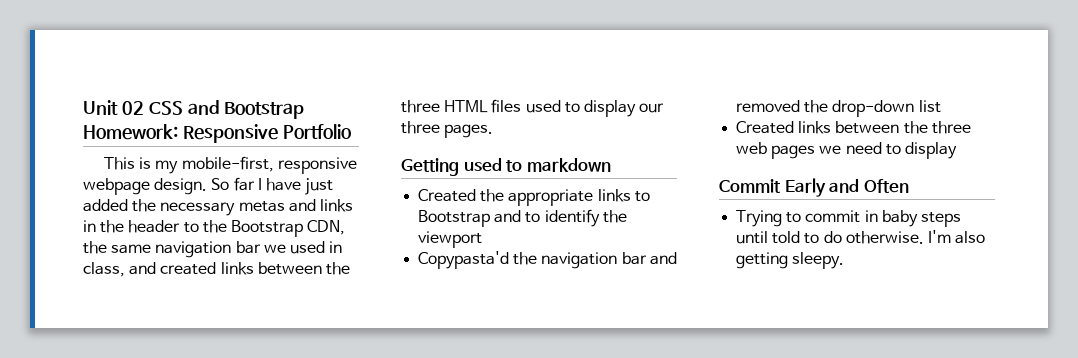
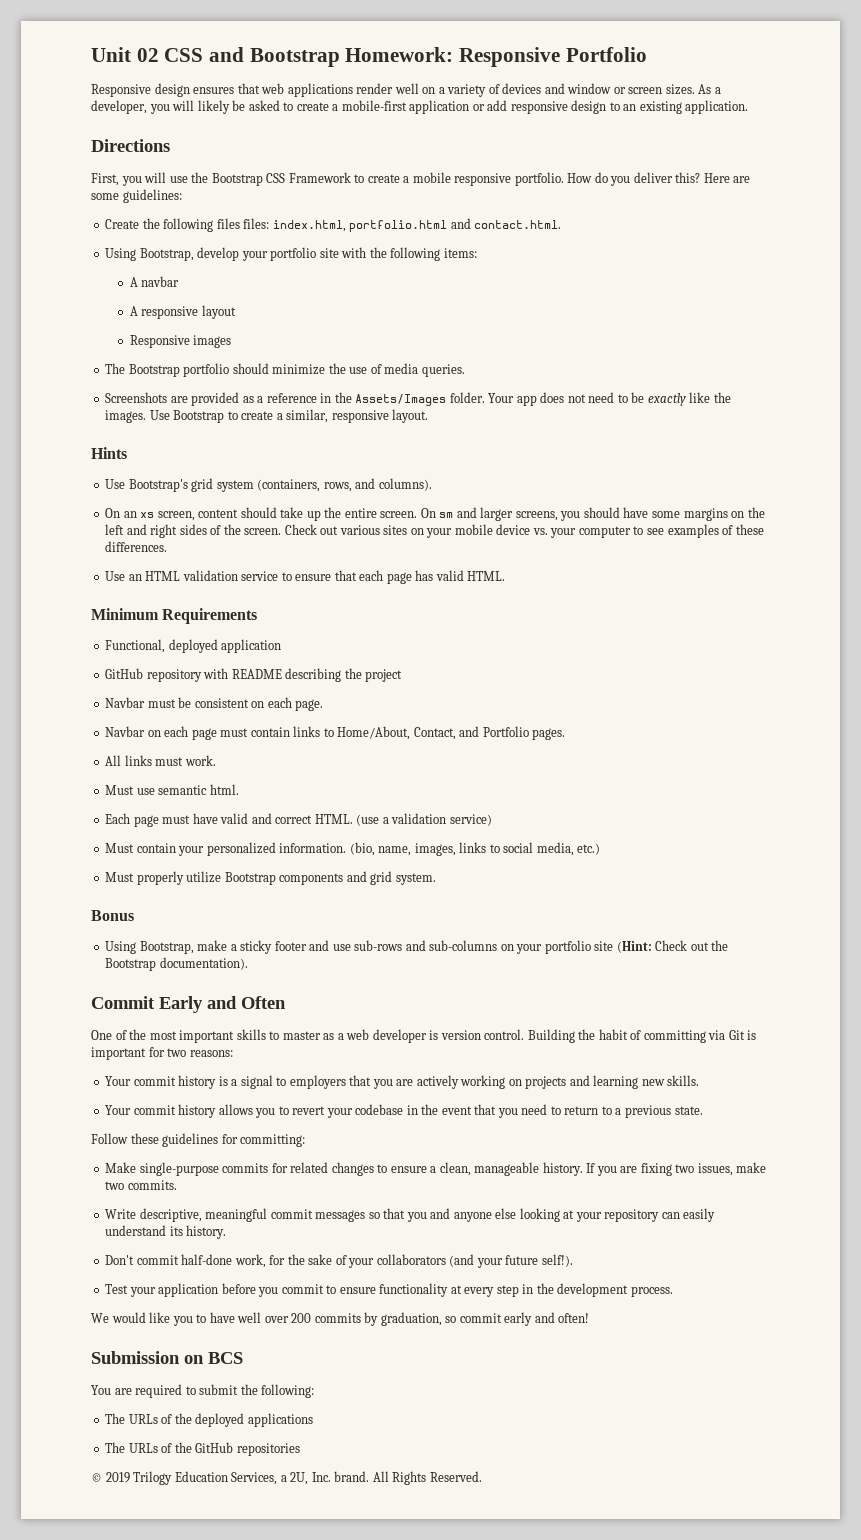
- This is my mobile-first, responsive webpage design. So far I have just added the necessary metas and links in the header to the Bootstrap CDN, the same navigation bar we used in class, and created links between the three HTML files used to display our three pages.
- Getting used to markdown
- Created the appropriate links to Bootstrap and to identify the viewport
- Copypasta'd the navigation bar and removed the drop-down list
- Created links between the three web pages we need to display
+ Responsive design ensures that web applications render well on a variety of devices and window or screen sizes. As a developer, you will likely be asked to create a mobile-first application or add responsive design to an existing application.
+ Directions
+ First, you will use the Bootstrap CSS Framework to create a mobile responsive portfolio. How do you deliver this? Here are some guidelines:
+ Create the following files files: index.html, portfolio.html and contact.html.
+ Using Bootstrap, develop your portfolio site with the following items:
+ A navbar
+ A responsive layout
+ Responsive images
+ The Bootstrap portfolio should minimize the use of media queries.
+ Screenshots are provided as a reference in the Assets/Images folder. Your app does not need to be exactly like the images. Use Bootstrap to create a similar, responsive layout.
+ Hints
+ Use Bootstrap's grid system (containers, rows, and columns).
+ On an xs screen, content should take up the entire screen. On sm and larger screens, you should have some margins on the left and right sides of the screen. Check out various sites on your mobile device vs. your computer to see examples of these differences.
+ Use an HTML validation service to ensure that each page has valid HTML.
+ Minimum Requirements
+ Functional, deployed application
+ GitHub repository with README describing the project
+ Navbar must be consistent on each page.
+ Navbar on each page must contain links to Home/About, Contact, and Portfolio pages.
+ All links must work.
+ Must use semantic html.
+ Each page must have valid and correct HTML. (use a validation service)
+ Must contain your personalized information. (bio, name, images, links to social media, etc.)
+ Must properly utilize Bootstrap components and grid system.
+ Bonus
+ Using Bootstrap, make a sticky footer and use sub-rows and sub-columns on your portfolio site (Hint: Check out the Bootstrap documentation).
  Commit Early and Often
- Trying to commit in baby steps until told to do otherwise. I'm also getting sleepy.
+ One of the most important skills to master as a web developer is version control. Building the habit of committing via Git is important for two reasons:
+ Your commit history is a signal to employers that you are actively working on projects and learning new skills.
+ Your commit history allows you to revert your codebase in the event that you need to return to a previous state.
+ Follow these guidelines for committing:
+ Make single-purpose commits for related changes to ensure a clean, manageable history. If you are fixing two issues, make two commits.
+ Write descriptive, meaningful commit messages so that you and anyone else looking at your repository can easily understand its history.
+ Don't commit half-done work, for the sake of your collaborators (and your future self!).
+ Test your application before you commit to ensure functionality at every step in the development process.
+ We would like you to have well over 200 commits by graduation, so commit early and often!
+ Submission on BCS
+ You are required to submit the following:
+ The URLs of the deployed applications
+ The URLs of the GitHub repositories
+ © 2019 Trilogy Education Services, a 2U, Inc. brand. All Rights Reserved.

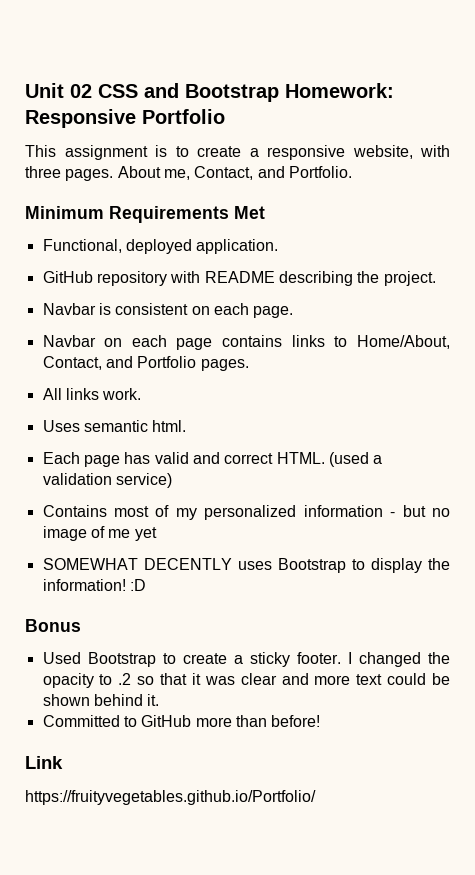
- Responsive design ensures that web applications render well on a variety of devices and window or screen sizes. As a developer, you will likely be asked to create a mobile-first application or add responsive design to an existing application.
- Directions
- First, you will use the Bootstrap CSS Framework to create a mobile responsive portfolio. How do you deliver this? Here are some guidelines:
- Create the following files files: index.html, portfolio.html and contact.html.
- Using Bootstrap, develop your portfolio site with the following items:
- A navbar
- A responsive layout
- Responsive images
- The Bootstrap portfolio should minimize the use of media queries.
- Screenshots are provided as a reference in the Assets/Images folder. Your app does not need to be exactly like the images. Use Bootstrap to create a similar, responsive layout.
- Hints
- Use Bootstrap's grid system (containers, rows, and columns).
- On an xs screen, content should take up the entire screen. On sm and larger screens, you should have some margins on the left and right sides of the screen. Check out various sites on your mobile device vs. your computer to see examples of these differences.
- Use an HTML validation service to ensure that each page has valid HTML.
+ This assignment is to create a responsive website, with three pages. About me, Contact, and Portfolio.
- Minimum Requirements
+ Minimum Requirements Met
- Functional, deployed application
+ Functional, deployed application.
- GitHub repository with README describing the project
- Navbar must be consistent on each page.
+ GitHub repository with README describing the project.
+ Navbar is consistent on each page.
- Navbar on each page must contain links to Home/About, Contact, and Portfolio pages.
+ Navbar on each page contains links to Home/About, Contact, and Portfolio pages.
- All links must work.
+ All links work.
- Must use semantic html.
+ Uses semantic html.
- Each page must have valid and correct HTML.
+ Each page has valid and correct HTML.
- (use a validation service)
+ (used a validation service)
- Must contain your personalized information. (bio, name, images, links to social media, etc.)
- Must properly utilize Bootstrap components and grid system.
+ Contains most of my personalized information - but no image of me yet
+ SOMEWHAT DECENTLY uses Bootstrap to display the information! :D
  Bonus
- Using Bootstrap, make a sticky footer and use sub-rows and sub-columns on your portfolio site (Hint: Check out the Bootstrap documentation).
- Commit Early and Often
- One of the most important skills to master as a web developer is version control. Building the habit of committing via Git is important for two reasons:
- Your commit history is a signal to employers that you are actively working on projects and learning new skills.
- Your commit history allows you to revert your codebase in the event that you need to return to a previous state.
- Follow these guidelines for committing:
- Make single-purpose commits for related changes to ensure a clean, manageable history. If you are fixing two issues, make two commits.
- Write descriptive, meaningful commit messages so that you and anyone else looking at your repository can easily understand its history.
- Don't commit half-done work, for the sake of your collaborators (and your future self!).
- Test your application before you commit to ensure functionality at every step in the development process.
- We would like you to have well over 200 commits by graduation, so commit early and often!
- Submission on BCS
- You are required to submit the following:
- The URLs of the deployed applications
- The URLs of the GitHub repositories
- © 2019 Trilogy Education Services, a 2U, Inc. brand. All Rights Reserved.
+ Used Bootstrap to create a sticky footer. I changed the opacity to .2 so that it was clear and more text could be shown behind it.
+ Committed to GitHub more than before!
+ Link
+ https://fruityvegetables.github.io/Portfolio/

